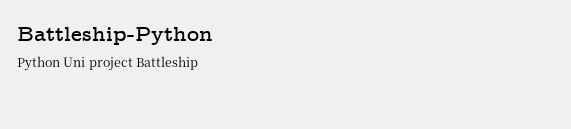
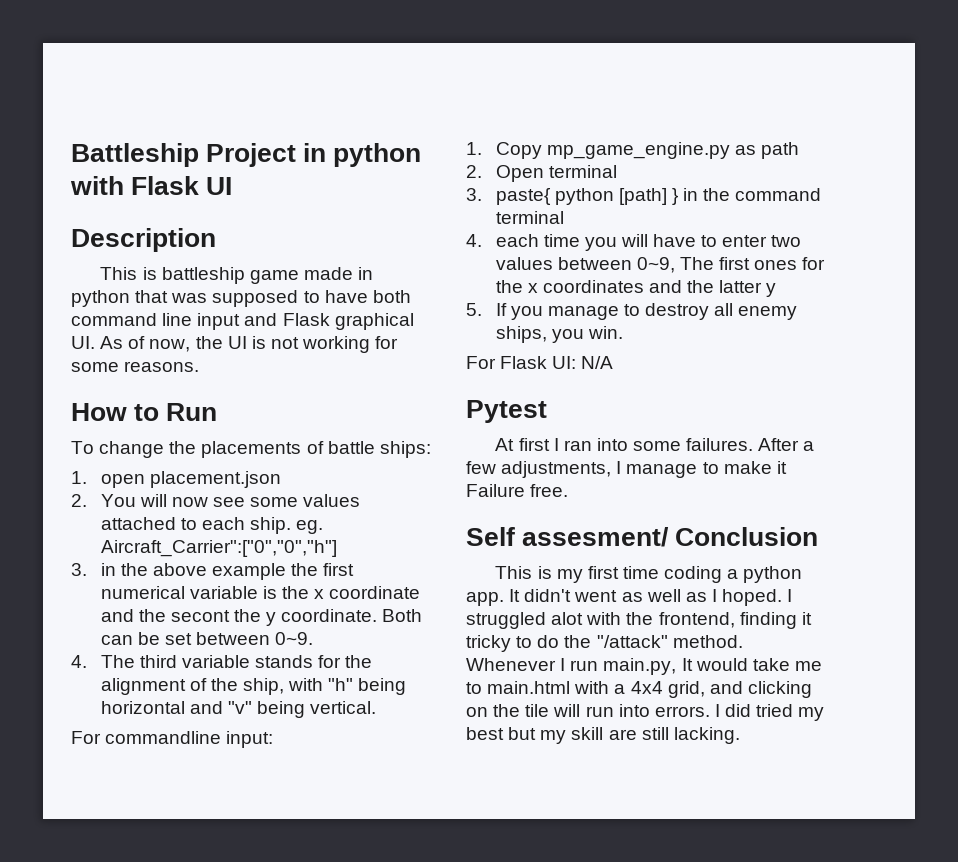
- Battleship-Python
- Python Uni project Battleship
+ Battleship Project in python with Flask UI
+ Description
+ This is battleship game made in python that was supposed to have both command line input and Flask graphical UI. As of now, the UI is not working for some reasons.
+ How to Run
+ To change the placements of battle ships:
+ 1. open placement.json
+ 2. You will now see some values attached to each ship. eg. Aircraft_Carrier":["0","0","h"]
+ 3. in the above example the first numerical variable is the x coordinate and the secont the y coordinate. Both can be set between 0~9.
+ 4. The third variable stands for the alignment of the ship, with "h" being horizontal and "v" being vertical.
+ For commandline input:
+ 1. Copy mp_game_engine.py as path
+ 2. Open terminal
+ 3. paste{ python [path] } in the command terminal
+ 4. each time you will have to enter two values between 0~9, The first ones for the x coordinates and the latter y
+ 5. If you manage to destroy all enemy ships, you win.
+ For Flask UI: N/A
+ Pytest
+ At first I ran into some failures. After a few adjustments, I manage to make it Failure free.
+ Self assesment/ Conclusion
+ This is my first time coding a python app. It didn't went as well as I hoped. I struggled alot with the frontend, finding it tricky to do the "/attack" method. Whenever I run main.py, It would take me to main.html with a 4x4 grid, and clicking on the tile will run into errors. I did tried my best but my skill are still lacking.

